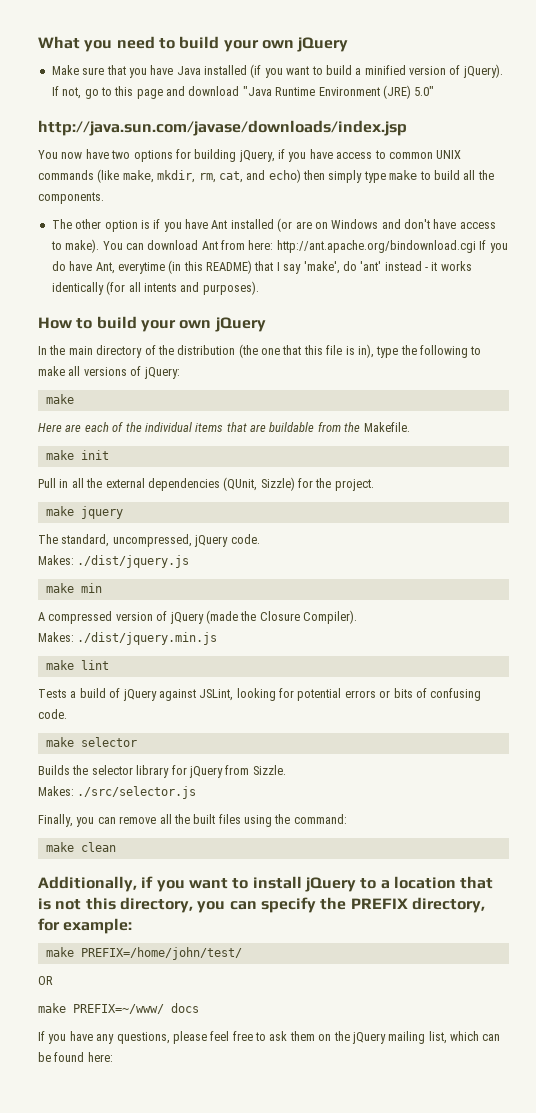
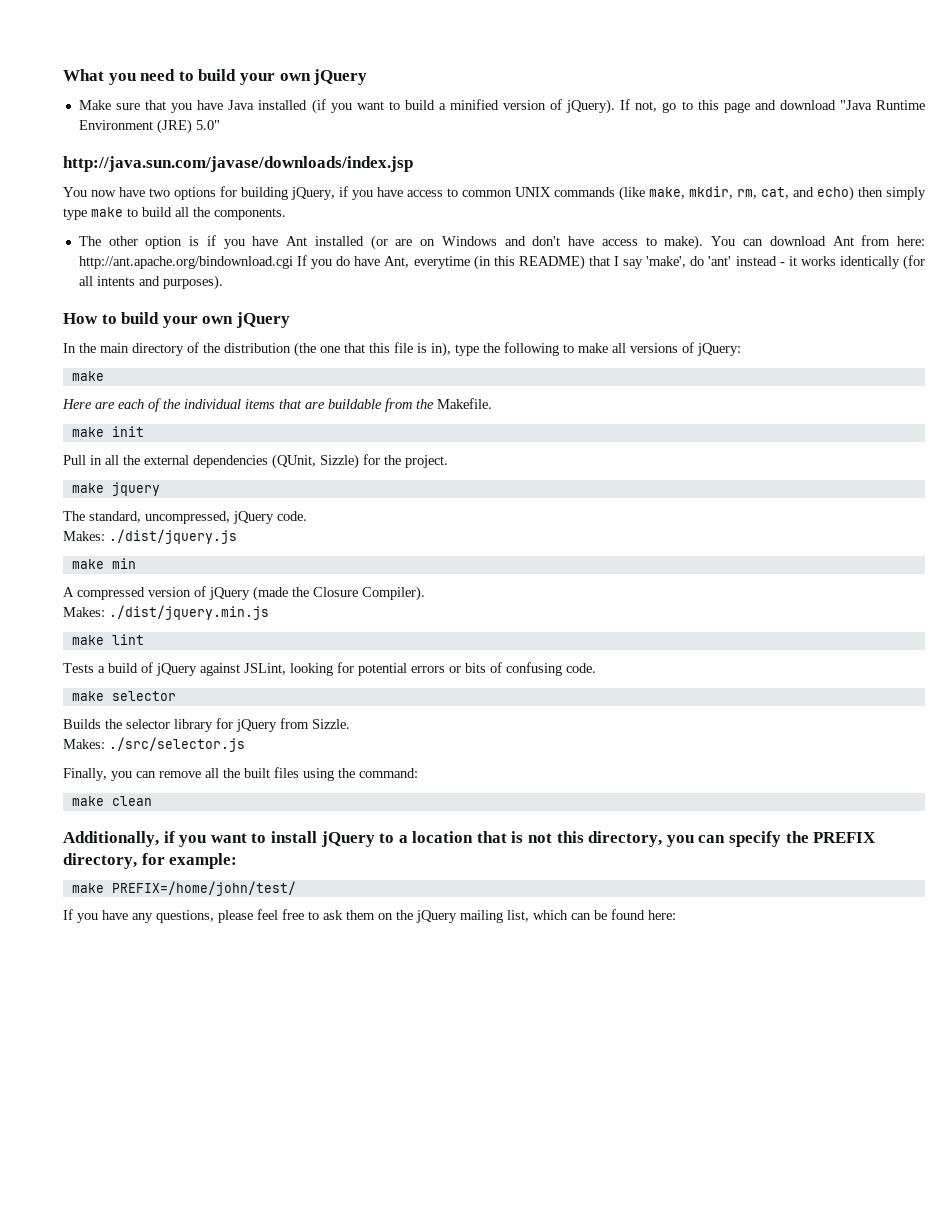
- OR
- make PREFIX=~/www/ docs

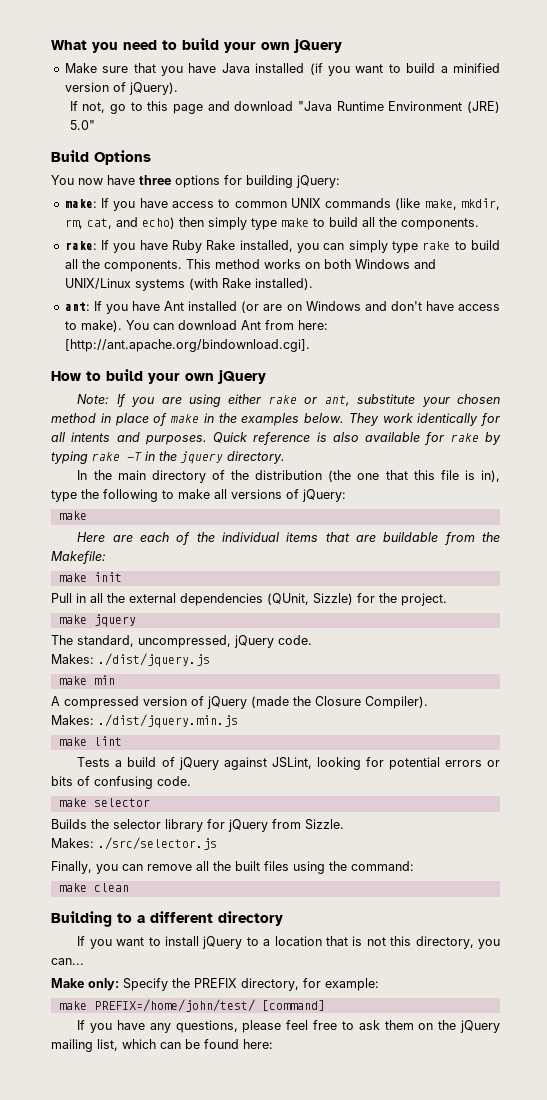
- Make sure that you have Java installed (if you want to build a minified version of jQuery). If not, go to this page and download "Java Runtime Environment (JRE) 5.0"
+ Make sure that you have Java installed (if you want to build a minified version of jQuery).
+ If not, go to this page and download "Java Runtime Environment (JRE) 5.0"
- http://java.sun.com/javase/downloads/index.jsp
+ Build Options
- You now have two options for building jQuery, if you have access to common UNIX commands (like make, mkdir, rm, cat, and echo) then simply type make to build all the components.
+ You now have three options for building jQuery:
+ make: If you have access to common UNIX commands (like make, mkdir, rm, cat, and echo) then simply type make to build all the components.
- The other option is if you have Ant installed (or are on Windows and don't have access to make).
+ rake: If you have Ruby Rake installed, you can simply type rake to build all the components. This method works on both Windows and UNIX/Linux systems (with Rake installed).
+ ant: If you have Ant installed (or are on Windows and don't have access to make).
- You can download Ant from here: http://ant.apache.org/bindownload.cgi If you do have Ant, everytime (in this README) that I say 'make', do 'ant' instead - it works identically (for all intents and purposes).
+ You can download Ant from here: [http://ant.apache.org/bindownload.cgi].
+ Note: If you are using either rake or ant, substitute your chosen method in place of make in the examples below. They work identically for all intents and purposes. Quick reference is also available for rake by typing rake -T in the jquery directory.
- Here are each of the individual items that are buildable from the Makefile.
+ Here are each of the individual items that are buildable from the Makefile:
- Additionally, if you want to install jQuery to a location that is not this directory, you can specify the PREFIX directory, for example:
+ Building to a different directory
+ If you want to install jQuery to a location that is not this directory, you can...
+ Make only: Specify the PREFIX directory, for example:
- make PREFIX=/home/john/test/
+ make PREFIX=/home/john/test/ [command]

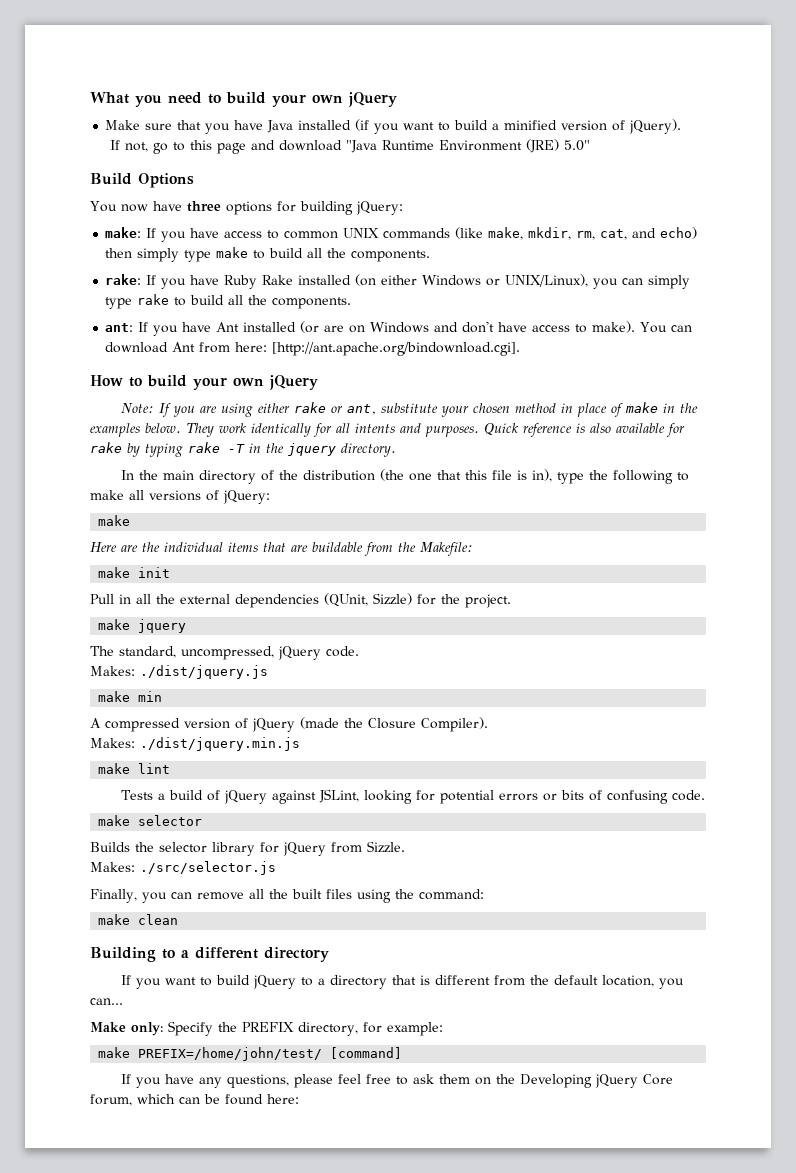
- rake: If you have Ruby Rake installed, you can simply type rake to build all the components. This method works on both Windows and UNIX/Linux systems (with Rake installed).
+ rake: If you have Ruby Rake installed (on either Windows or UNIX/Linux), you can simply type rake to build all the components.
- Here are each of the individual items that are buildable from the Makefile:
+ Here are the individual items that are buildable from the Makefile:
- If you want to install jQuery to a location that is not this directory, you can...
+ If you want to build jQuery to a directory that is different from the default location, you can...
- If you have any questions, please feel free to ask them on the jQuery mailing list, which can be found here:
+ If you have any questions, please feel free to ask them on the Developing jQuery Core forum, which can be found here:

